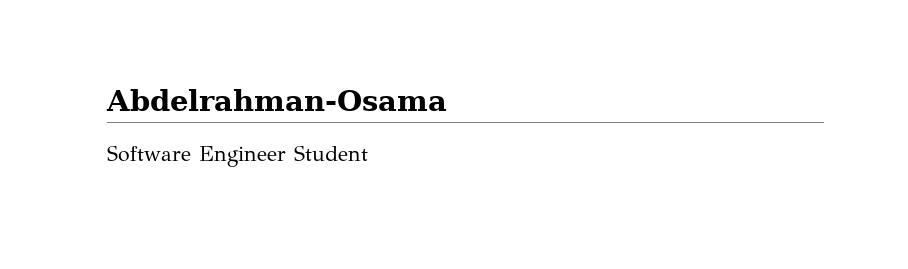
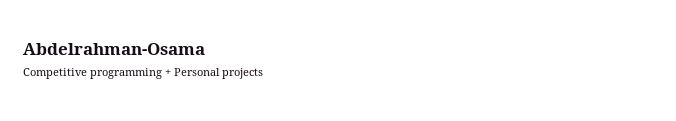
- Software Engineer Student
+ Competitive programming + Personal projects

